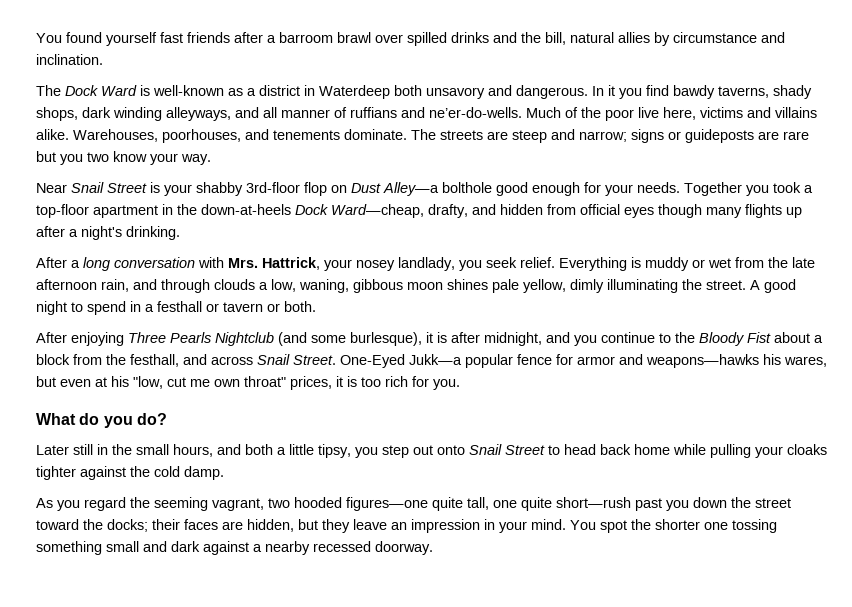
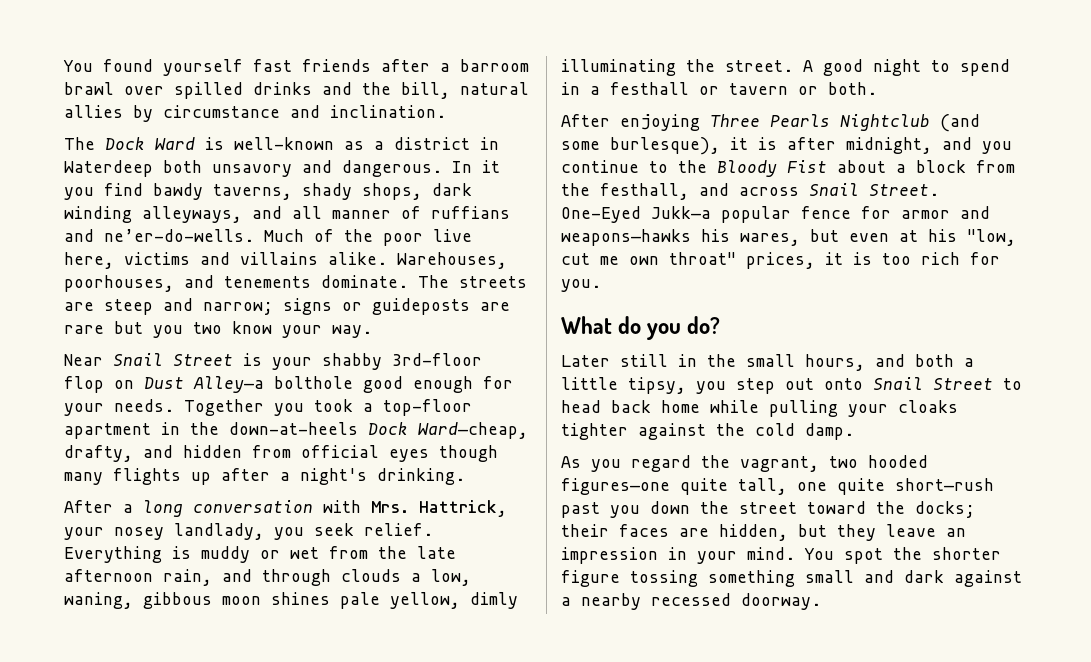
- As you regard the seeming vagrant, two hooded figures—one quite tall, one quite short—rush past you down the street toward the docks; their faces are hidden, but they leave an impression in your mind.
+ As you regard the vagrant, two hooded figures—one quite tall, one quite short—rush past you down the street toward the docks; their faces are hidden, but they leave an impression in your mind.
- You spot the shorter one tossing something small and dark against a nearby recessed doorway.
+ You spot the shorter figure tossing something small and dark against a nearby recessed doorway.

